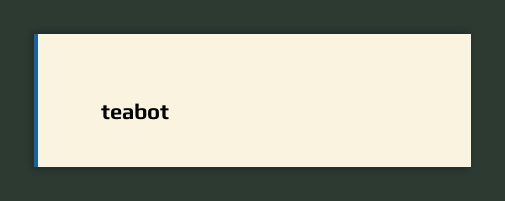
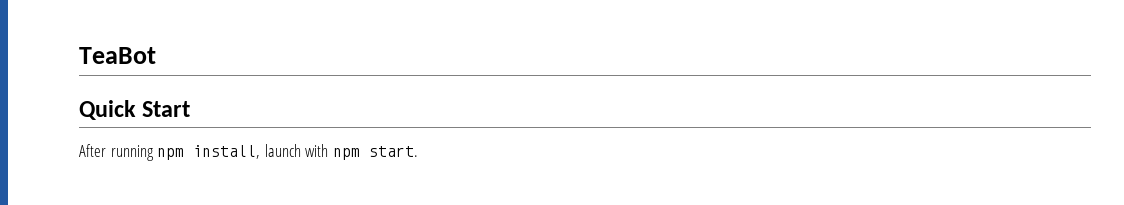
- teabot
+ TeaBot
+ Quick Start
+ After running npm install, launch with npm start.

